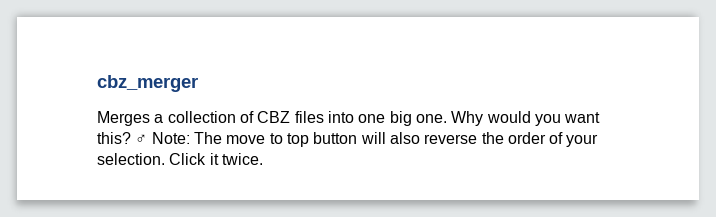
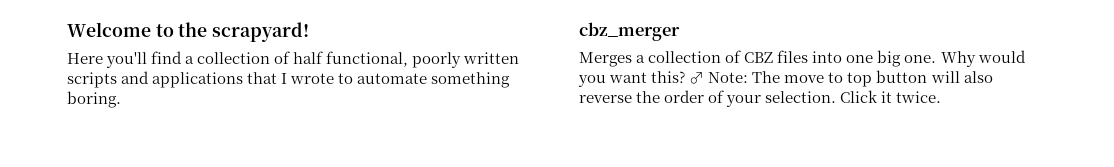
+ Welcome to the scrapyard!
+ Here you'll find a collection of half functional, poorly written scripts and applications that I wrote to automate something boring.

